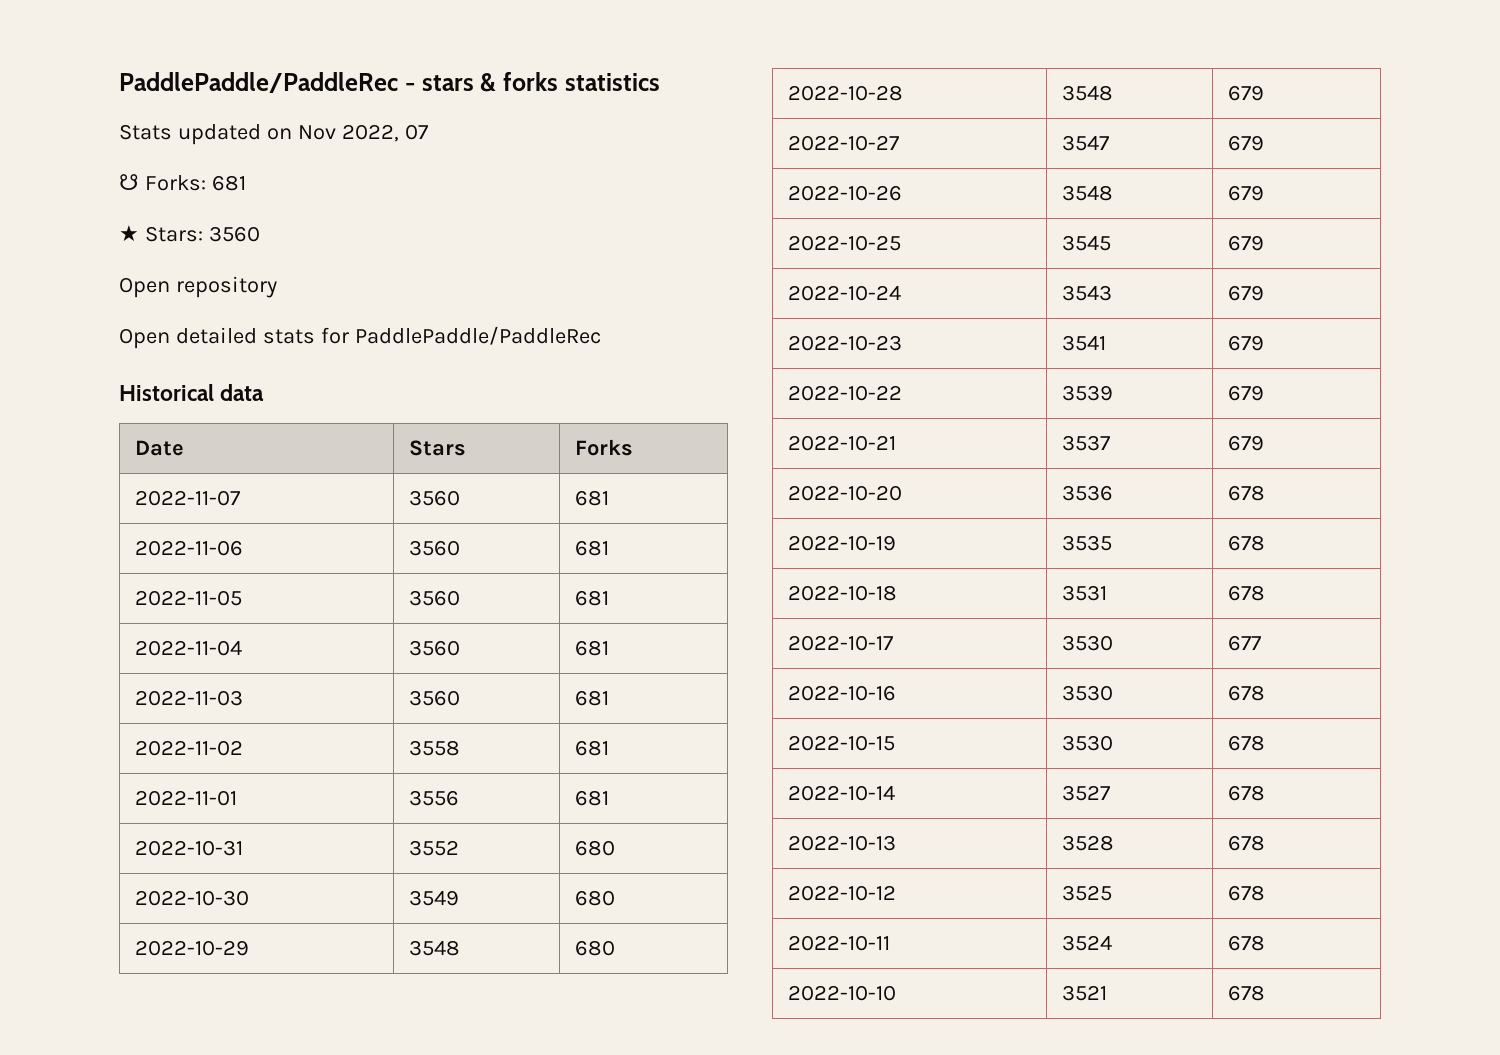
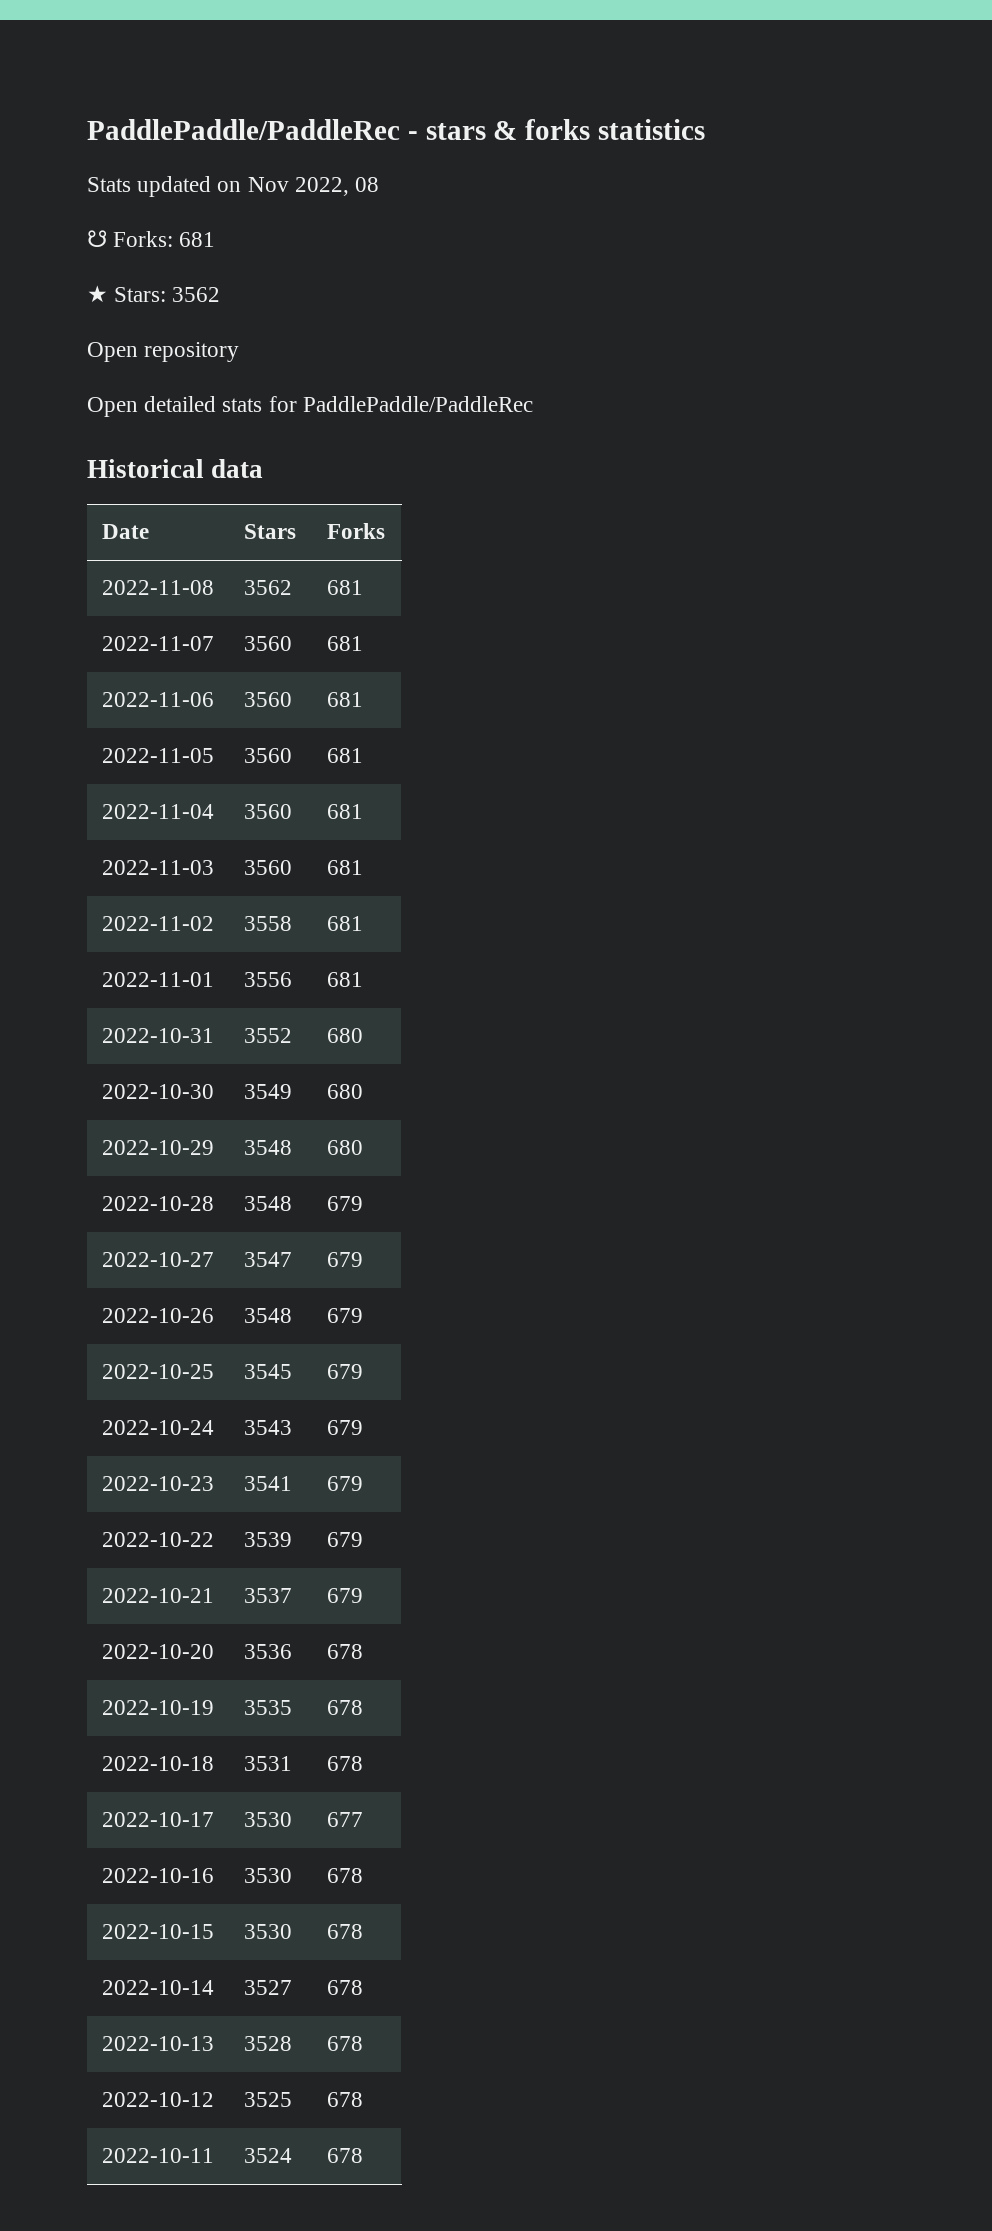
- Stats updated on Nov 2022, 07
+ Stats updated on Nov 2022, 08
- ★ Stars: 3560
+ ★ Stars: 3562
+ 2022-11-08 | 3562 | 681
- 2022-10-10 | 3521 | 678

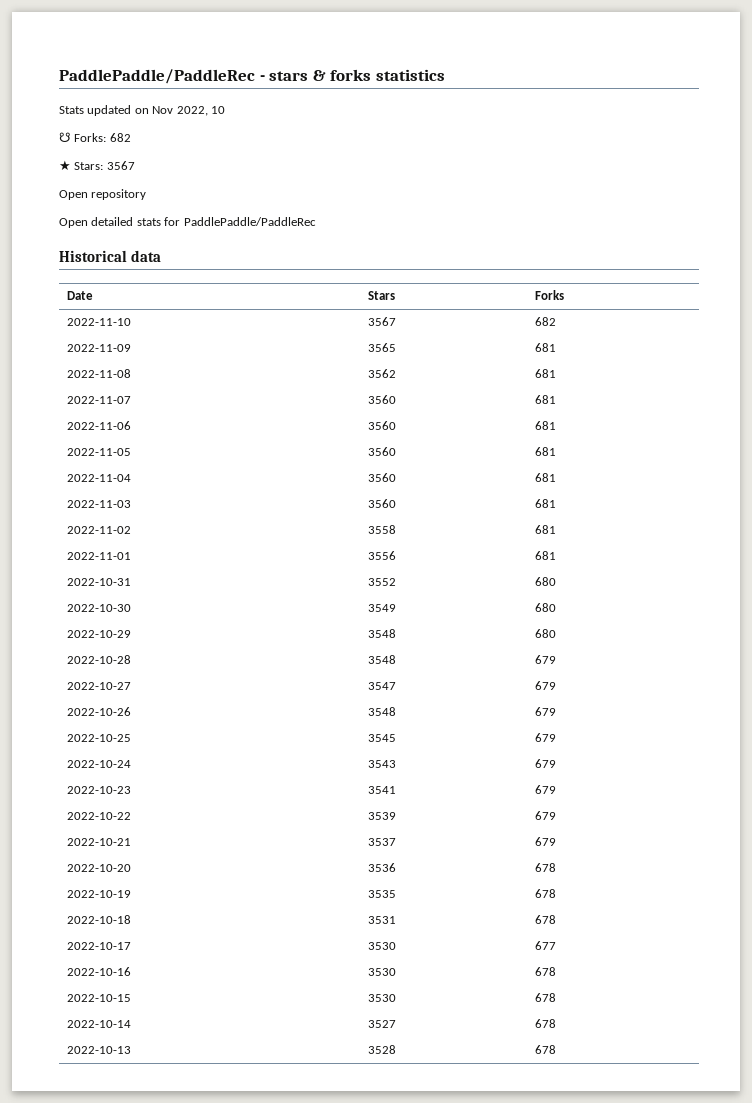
- Stats updated on Nov 2022, 08
+ Stats updated on Nov 2022, 10
- ☋ Forks: 681
+ ☋ Forks: 682
- ★ Stars: 3562
+ ★ Stars: 3567
+ 2022-11-10 | 3567 | 682
+ 2022-11-09 | 3565 | 681
- 2022-10-12 | 3525 | 678
- 2022-10-11 | 3524 | 678

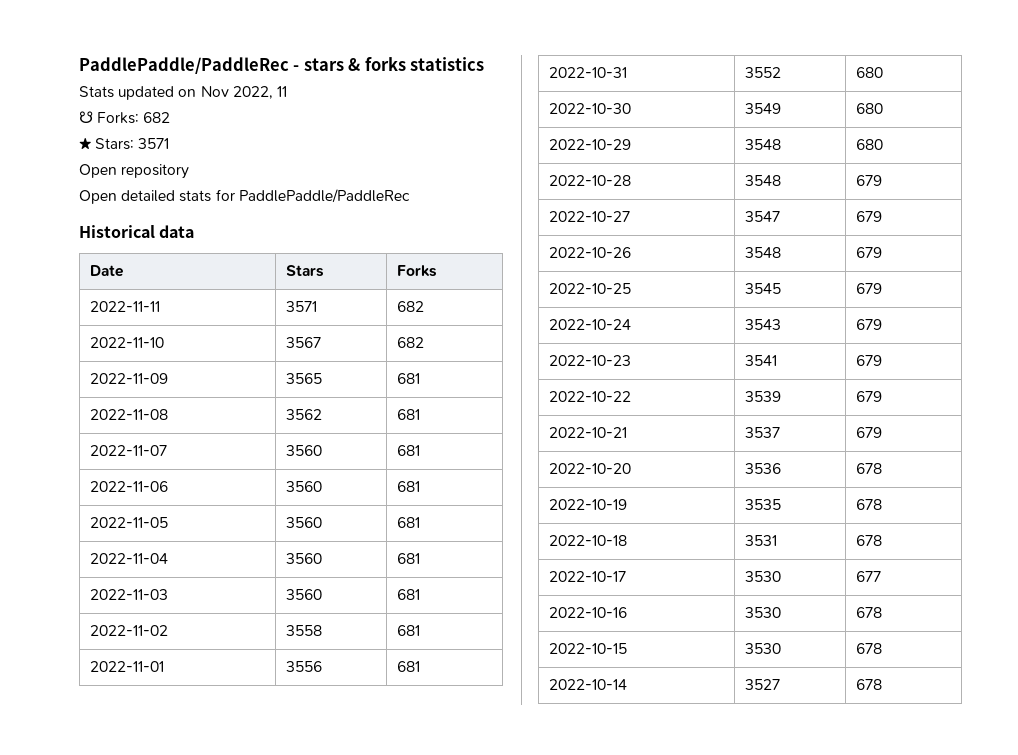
- Stats updated on Nov 2022, 10
+ Stats updated on Nov 2022, 11
- ★ Stars: 3567
+ ★ Stars: 3571
+ 2022-11-11 | 3571 | 682
- 2022-10-13 | 3528 | 678

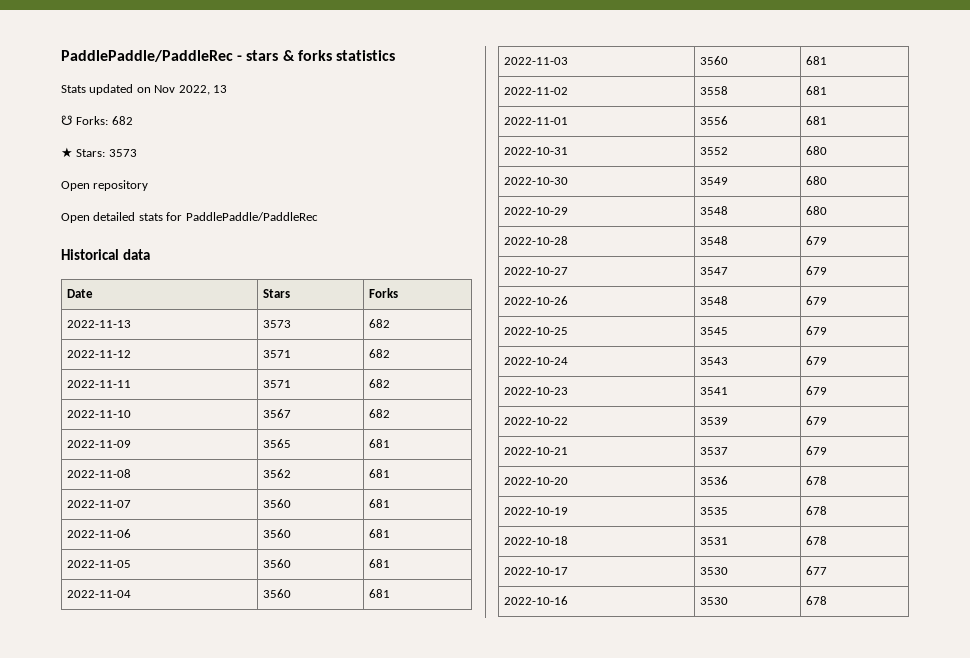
- Stats updated on Nov 2022, 11
+ Stats updated on Nov 2022, 13
- ★ Stars: 3571
+ ★ Stars: 3573
+ 2022-11-13 | 3573 | 682
+ 2022-11-12 | 3571 | 682
- 2022-10-15 | 3530 | 678
- 2022-10-14 | 3527 | 678

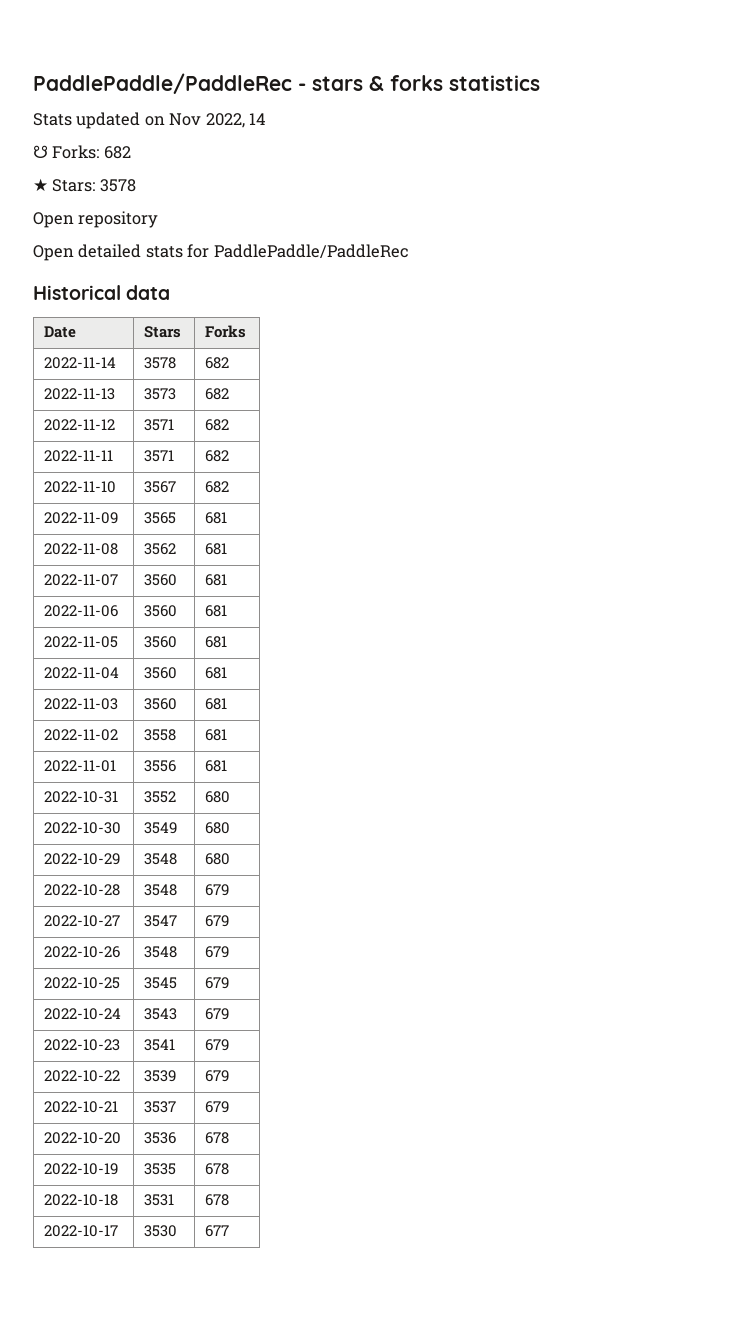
- Stats updated on Nov 2022, 13
+ Stats updated on Nov 2022, 14
- ★ Stars: 3573
+ ★ Stars: 3578
+ 2022-11-14 | 3578 | 682
- 2022-10-16 | 3530 | 678

